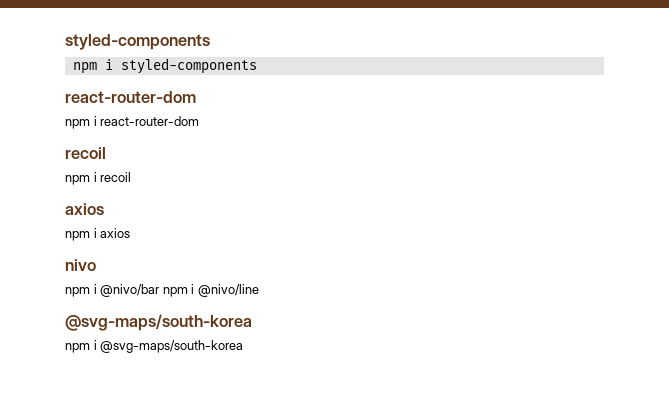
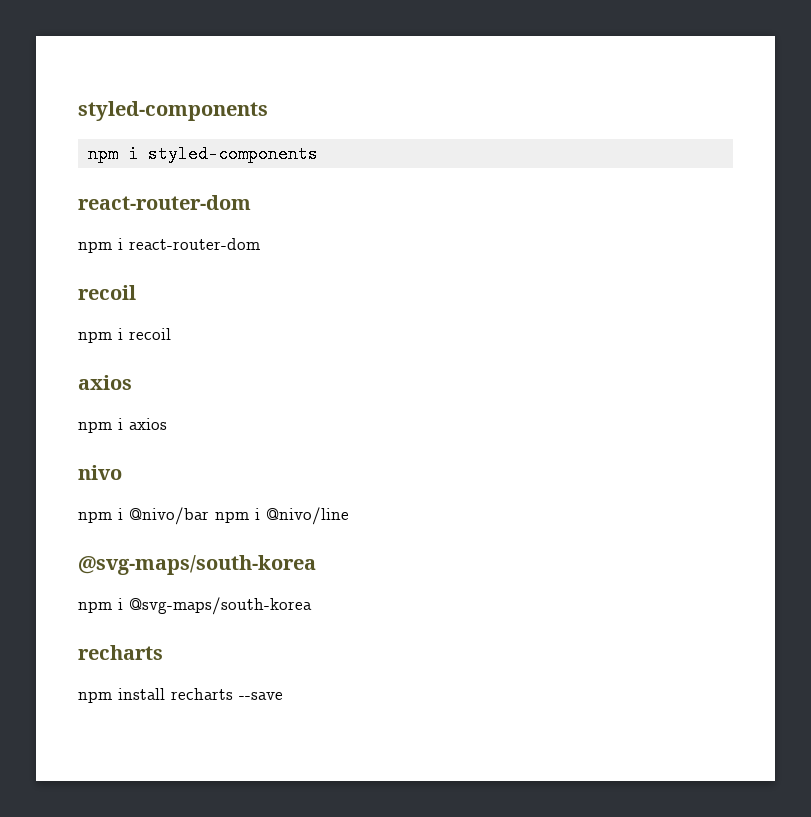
  npm i @svg-maps/south-korea
+ recharts
+ npm install recharts --save

